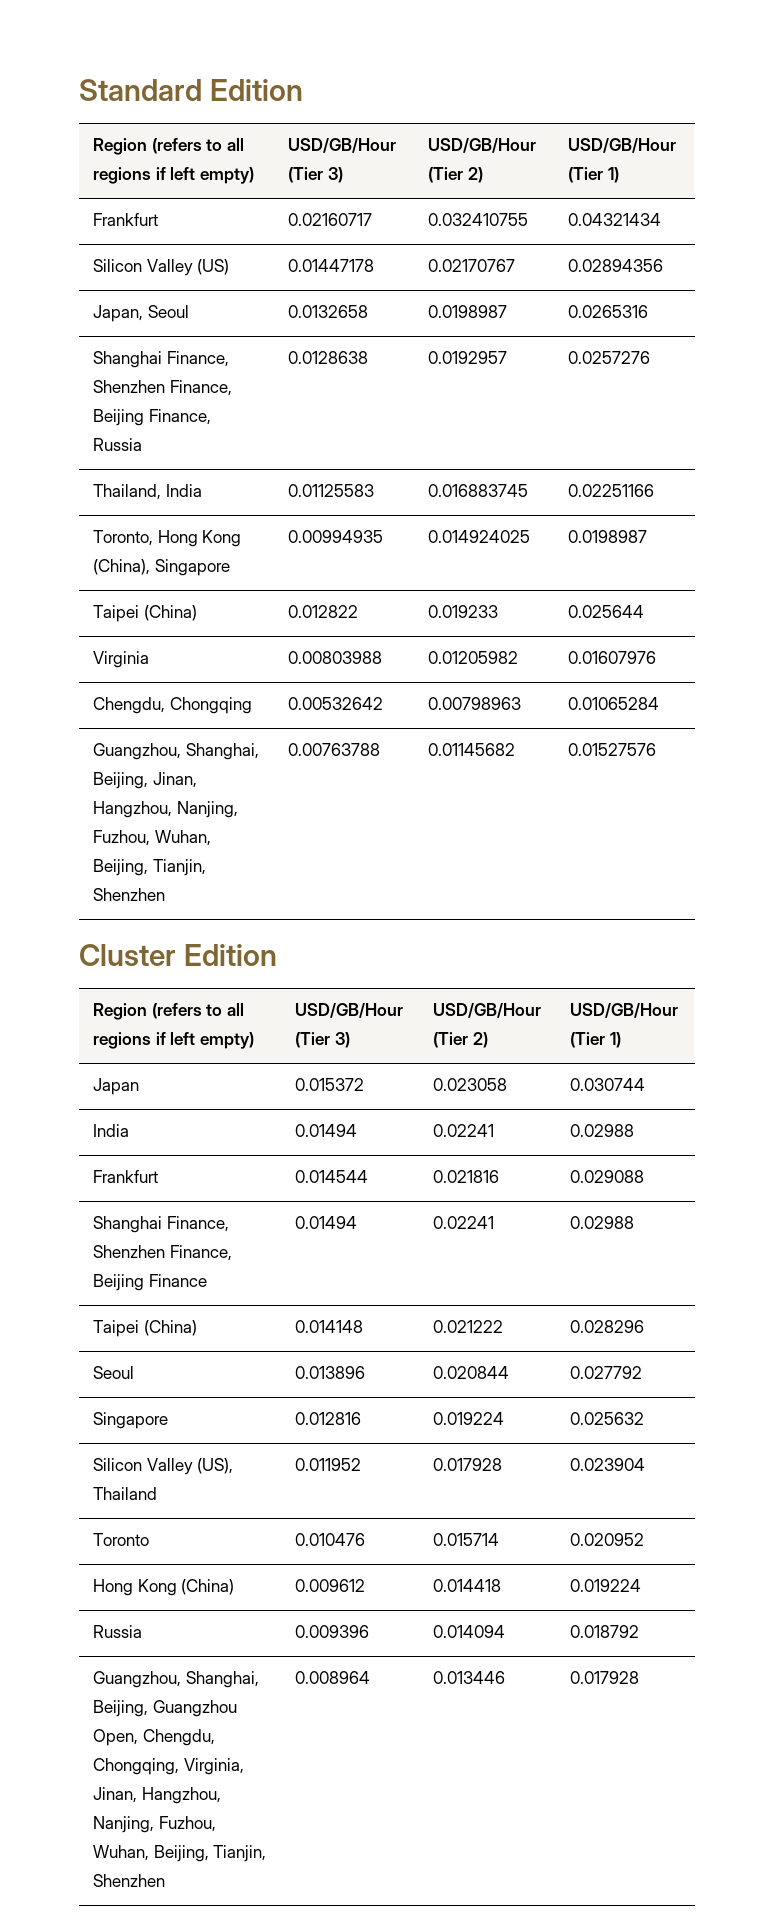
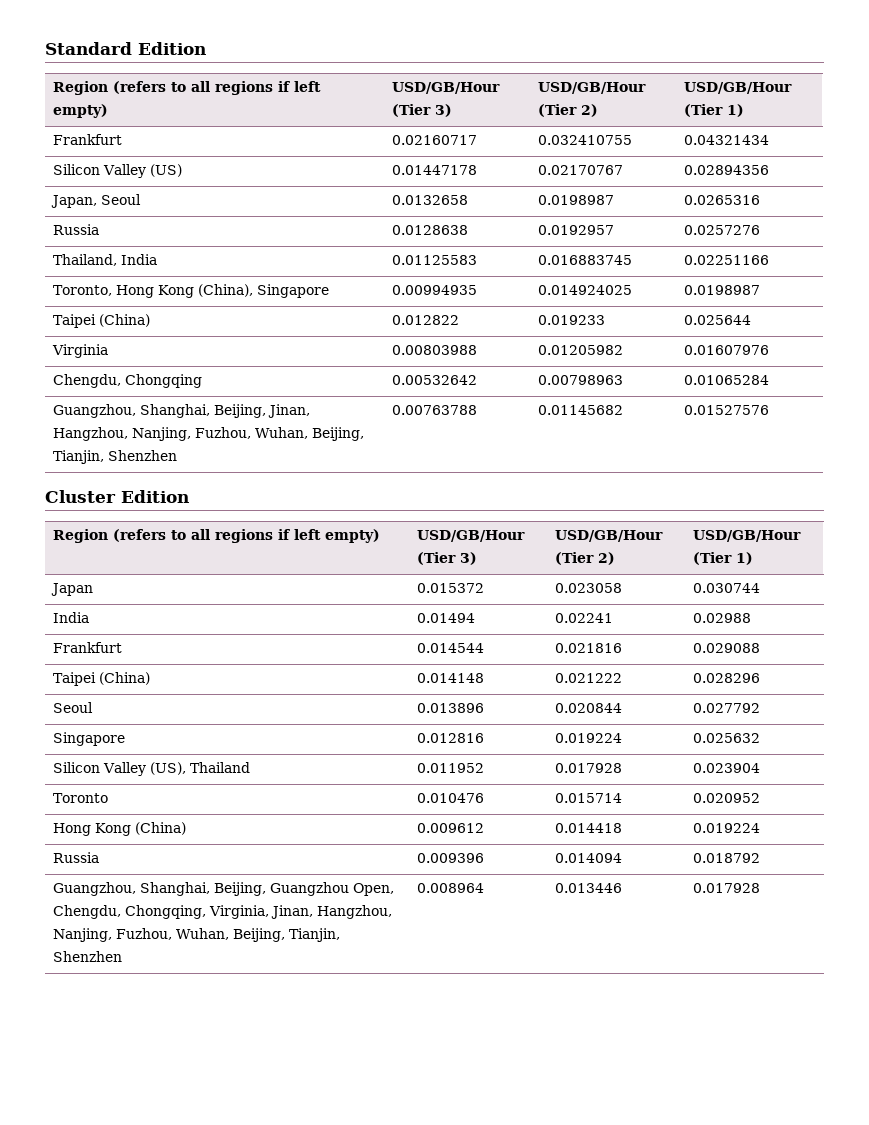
- Shanghai Finance, Shenzhen Finance, Beijing Finance, Russia | 0.0128638 | 0.0192957 | 0.0257276
+ Russia | 0.0128638 | 0.0192957 | 0.0257276
- Shanghai Finance, Shenzhen Finance, Beijing Finance | 0.01494 | 0.02241 | 0.02988

